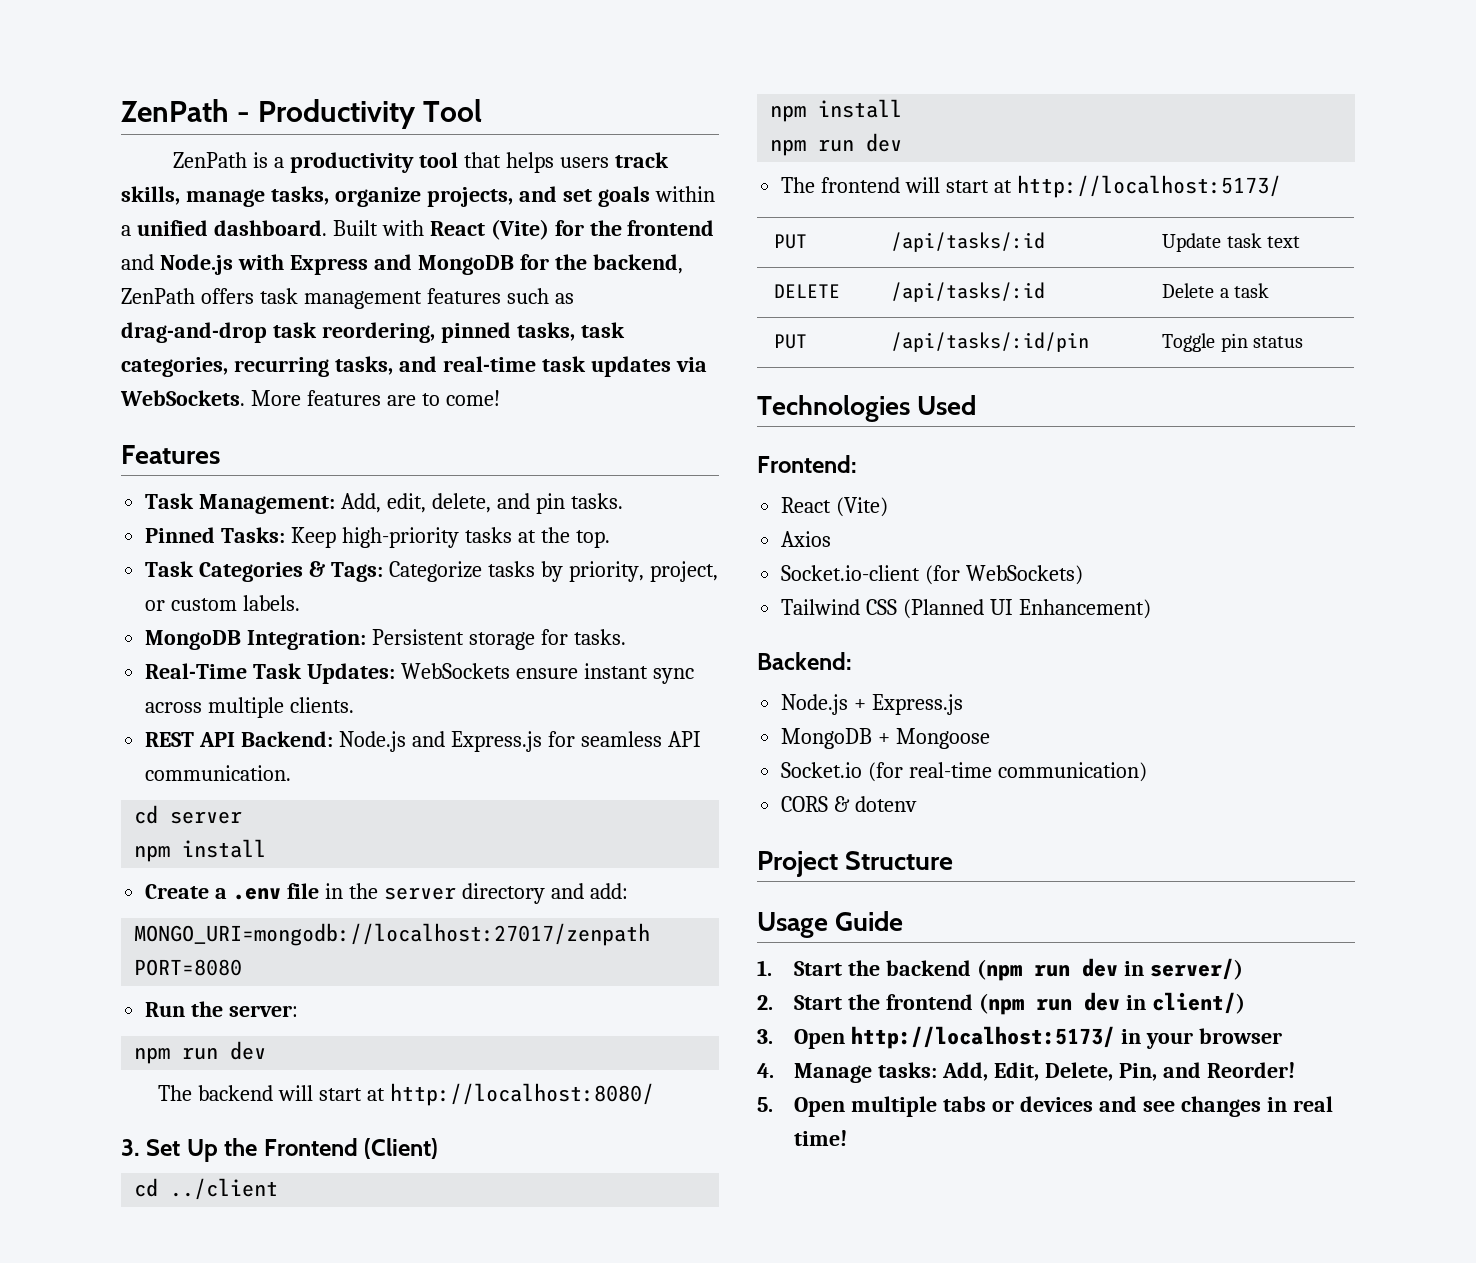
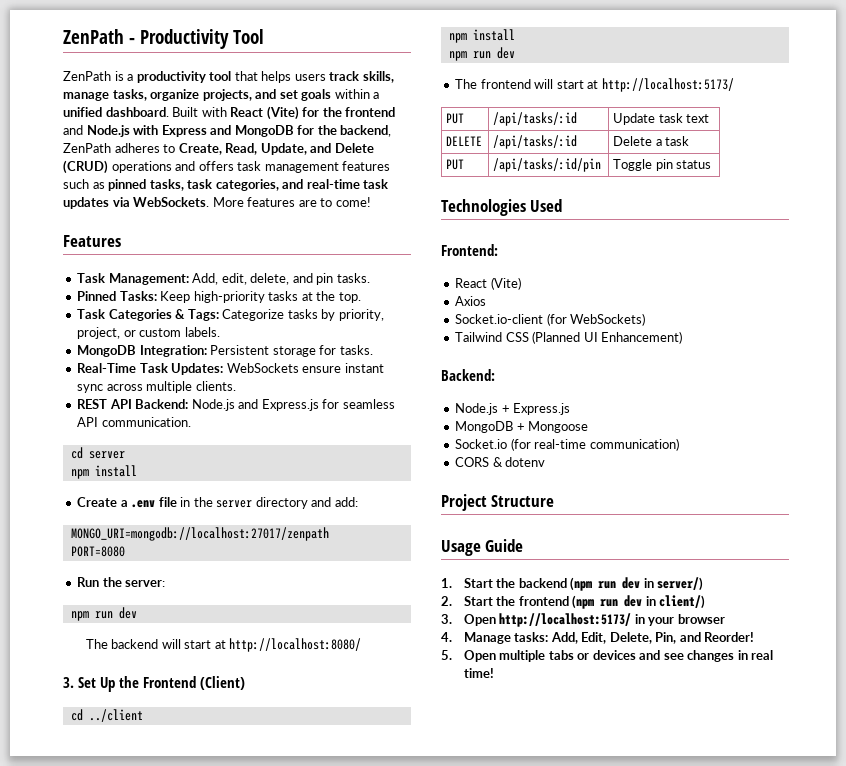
- Built with React (Vite) for the frontend and Node.js with Express and MongoDB for the backend, ZenPath offers task management features such as drag-and-drop task reordering, pinned tasks, task categories, recurring tasks, and real-time task updates via WebSockets.
+ Built with React (Vite) for the frontend and Node.js with Express and MongoDB for the backend, ZenPath adheres to Create, Read, Update, and Delete (CRUD) operations and offers task management features such as pinned tasks, task categories, and real-time task updates via WebSockets.

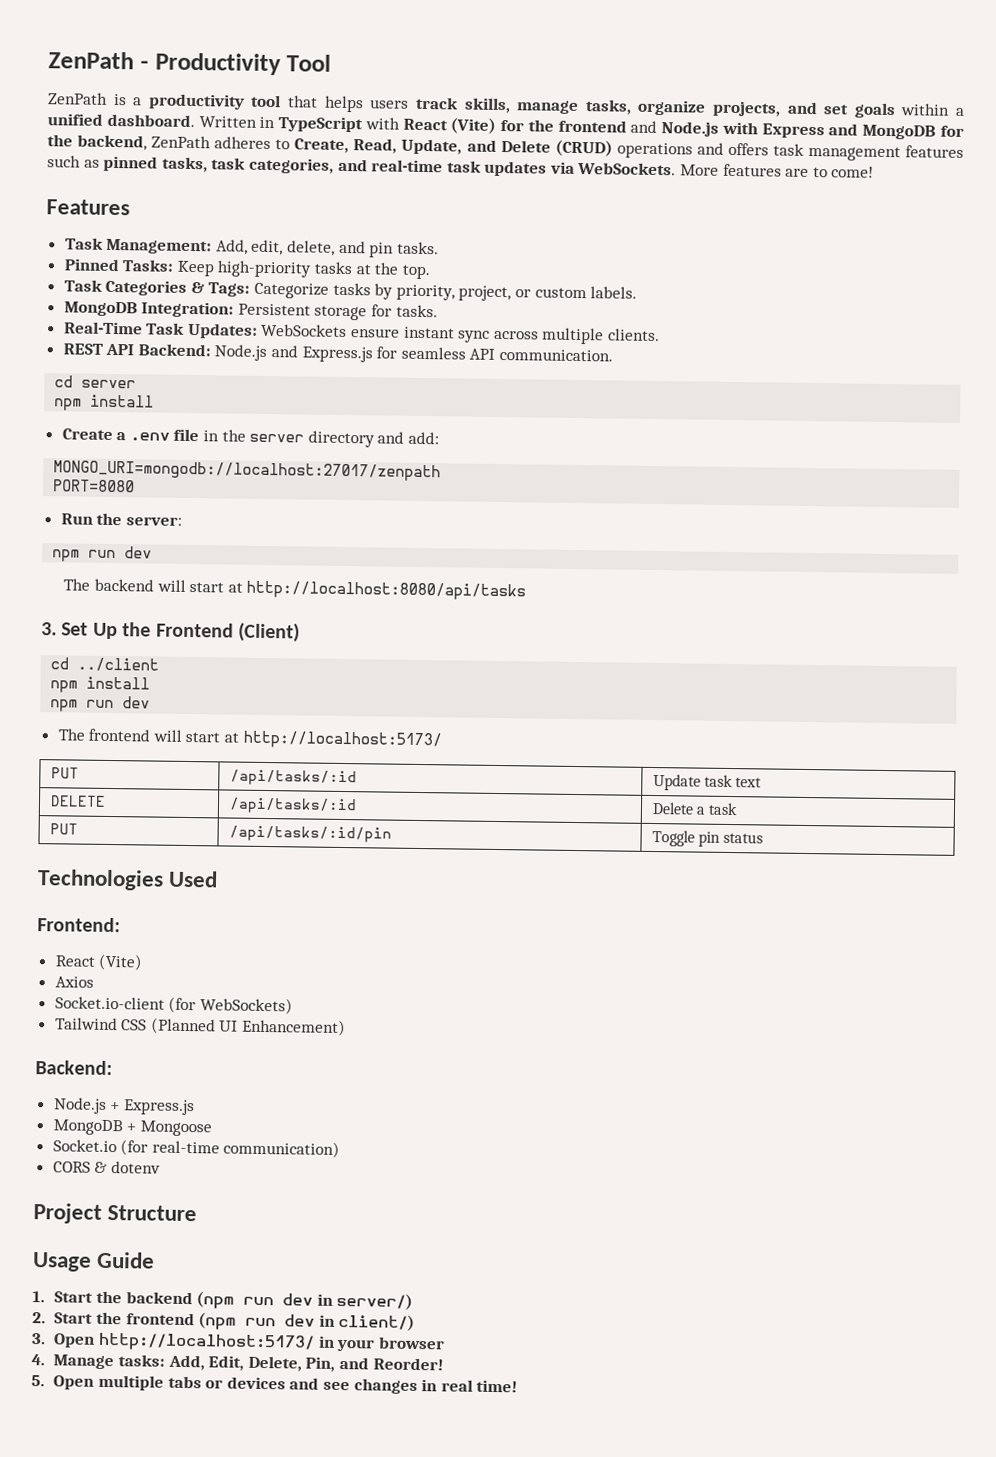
- Built with React (Vite) for the frontend and Node.js with Express and MongoDB for the backend, ZenPath adheres to Create, Read, Update, and Delete (CRUD) operations and offers task management features such as pinned tasks, task categories, and real-time task updates via WebSockets.
+ Written in TypeScript with React (Vite) for the frontend and Node.js with Express and MongoDB for the backend, ZenPath adheres to Create, Read, Update, and Delete (CRUD) operations and offers task management features such as pinned tasks, task categories, and real-time task updates via WebSockets.
- The backend will start at http://localhost:8080/
+ The backend will start at http://localhost:8080/api/tasks

